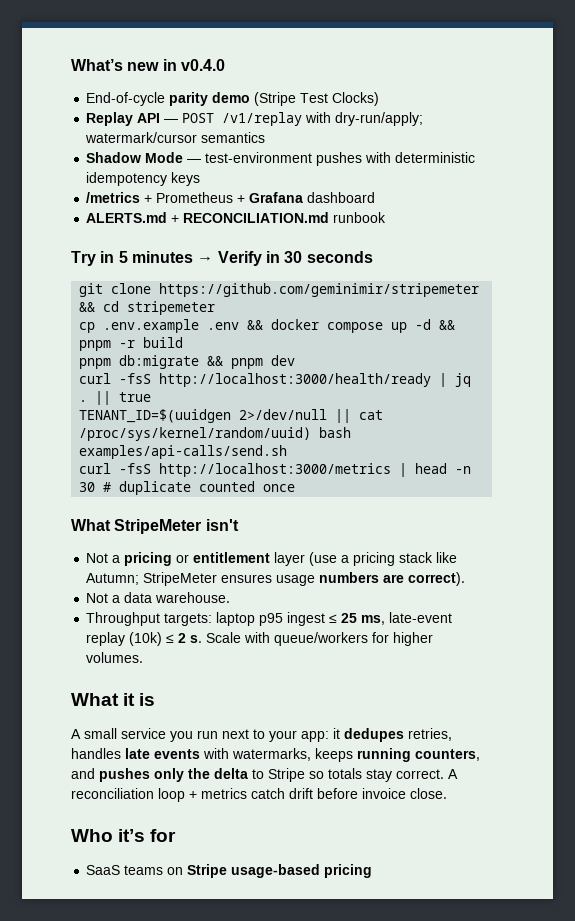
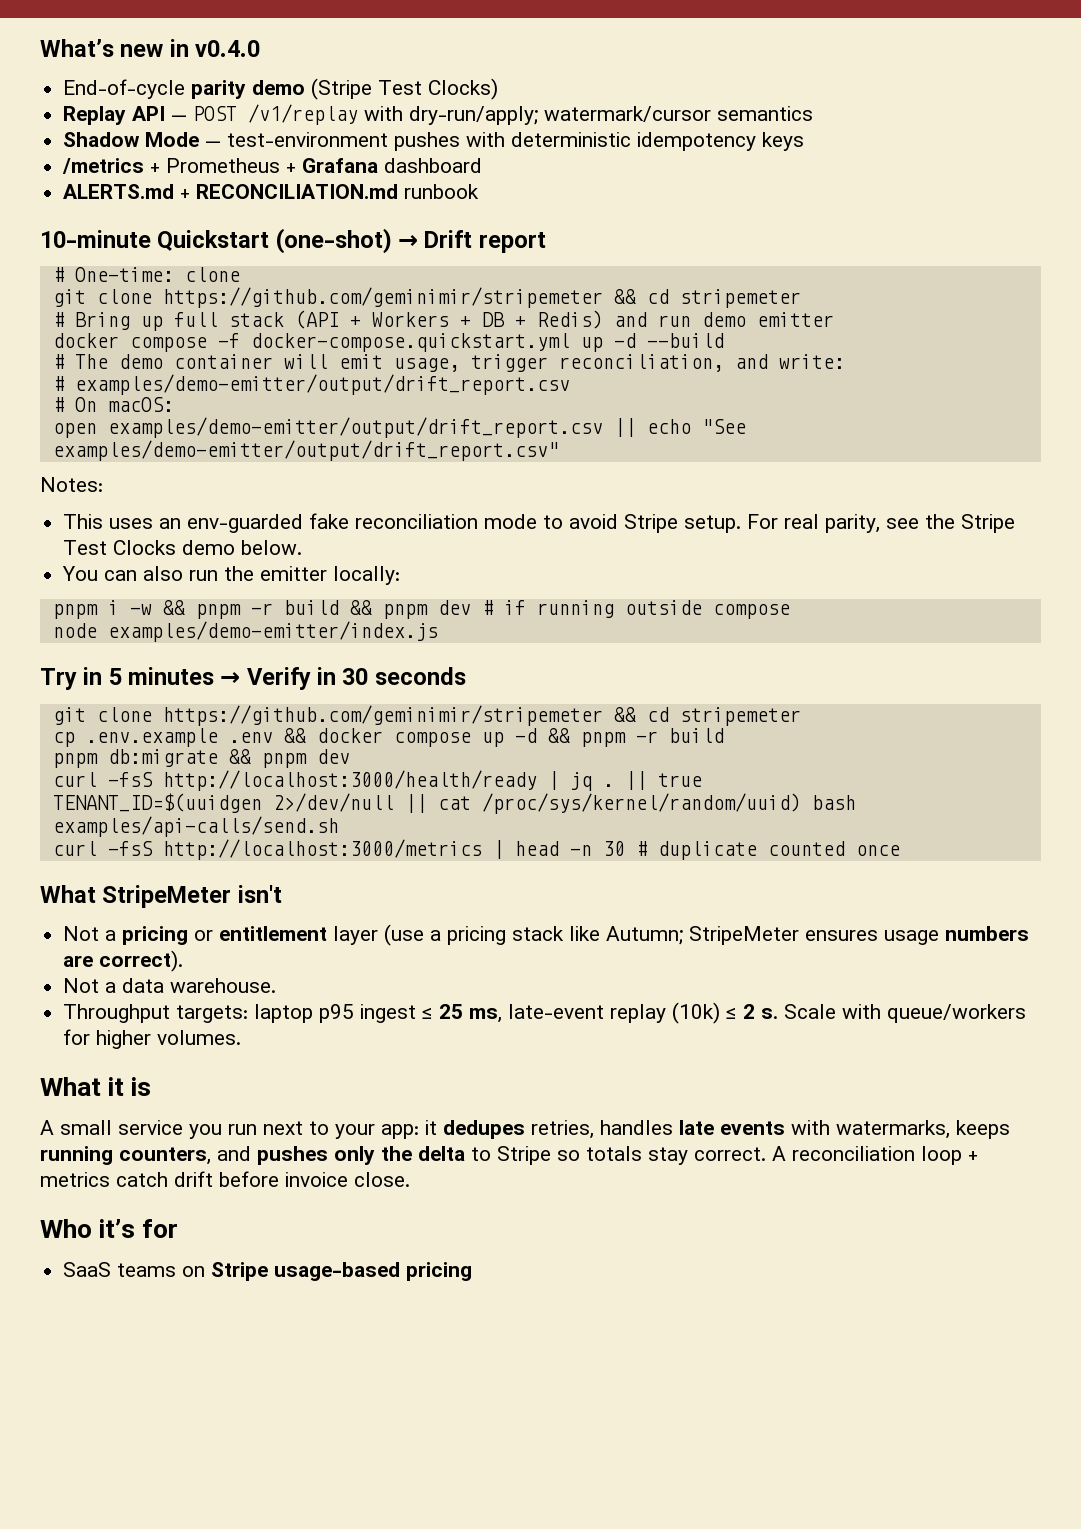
+ 10-minute Quickstart (one-shot) → Drift report
+ # One-time: clone
+ git clone https://github.com/geminimir/stripemeter && cd stripemeter
+ # Bring up full stack (API + Workers + DB + Redis) and run demo emitter
+ docker compose -f docker-compose.quickstart.yml up -d --build
+ # The demo container will emit usage, trigger reconciliation, and write:
+ # examples/demo-emitter/output/drift_report.csv
+ # On macOS:
+ open examples/demo-emitter/output/drift_report.csv || echo "See examples/demo-emitter/output/drift_report.csv"
+ Notes:
+ This uses an env-guarded fake reconciliation mode to avoid Stripe setup. For real parity, see the Stripe Test Clocks demo below.
+ You can also run the emitter locally:
+ pnpm i -w && pnpm -r build && pnpm dev # if running outside compose
+ node examples/demo-emitter/index.js

